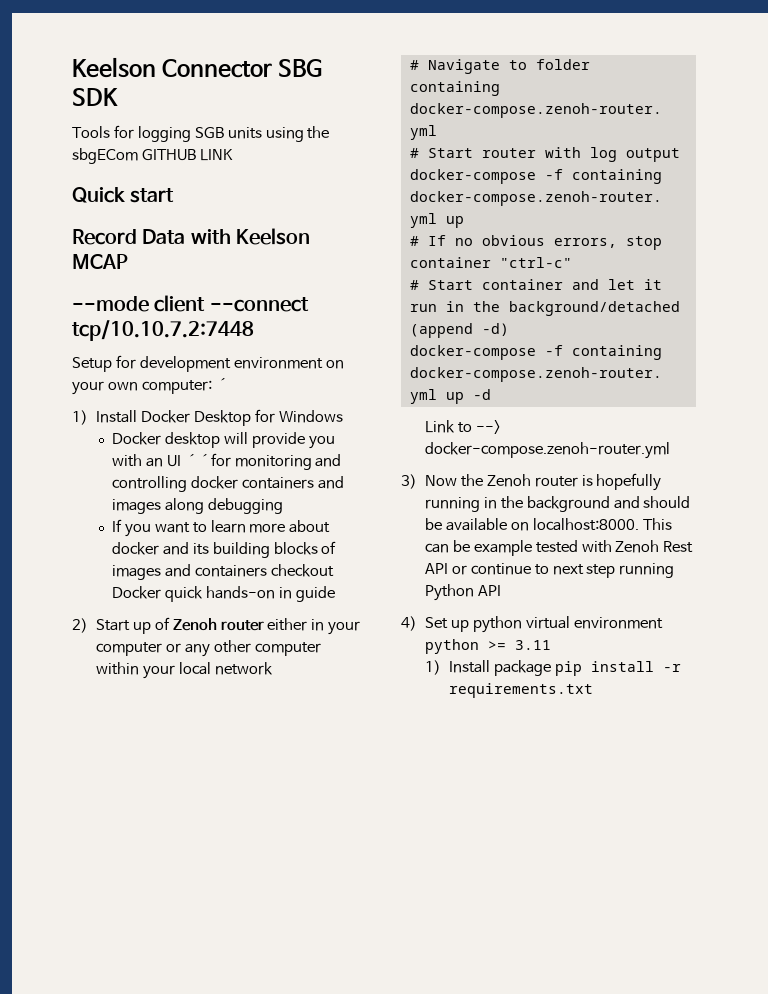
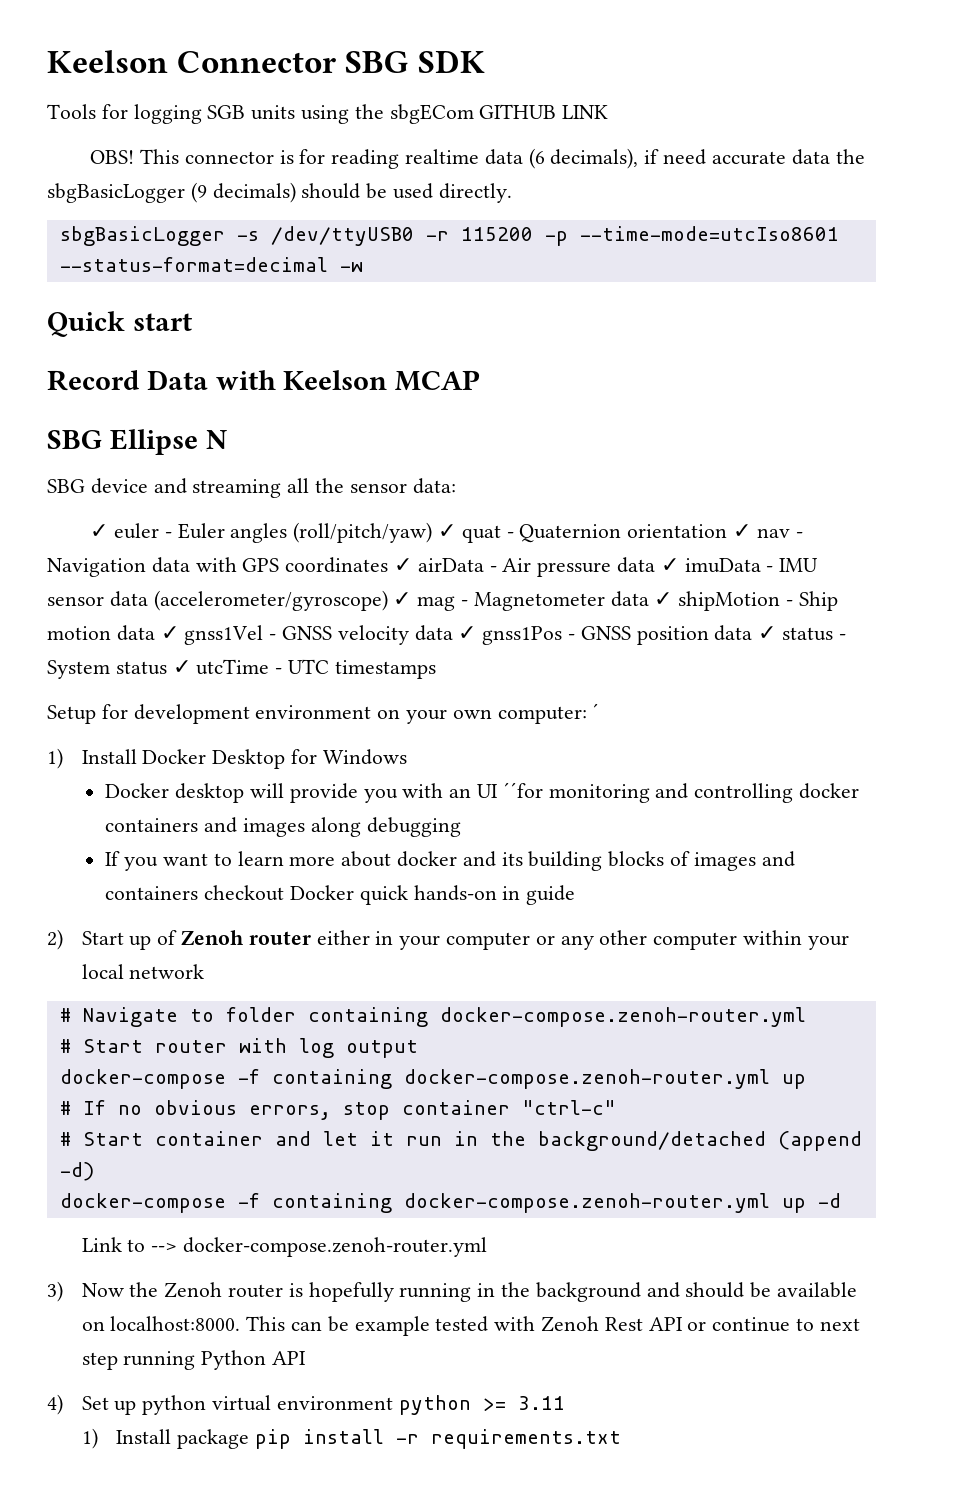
+ OBS! This connector is for reading realtime data (6 decimals), if need accurate data the sbgBasicLogger (9 decimals) should be used directly.
+ sbgBasicLogger -s /dev/ttyUSB0 -r 115200 -p --time-mode=utcIso8601 --status-format=decimal -w
- --mode client --connect tcp/10.10.7.2:7448
+ SBG Ellipse N
+ SBG device and streaming all the sensor data:
+ ✓ euler - Euler angles (roll/pitch/yaw) ✓ quat - Quaternion orientation ✓ nav - Navigation data with GPS coordinates ✓ airData - Air pressure data ✓ imuData - IMU sensor data (accelerometer/gyroscope) ✓ mag - Magnetometer data ✓ shipMotion - Ship motion data ✓ gnss1Vel - GNSS velocity data ✓ gnss1Pos - GNSS position data ✓ status - System status ✓ utcTime - UTC timestamps

